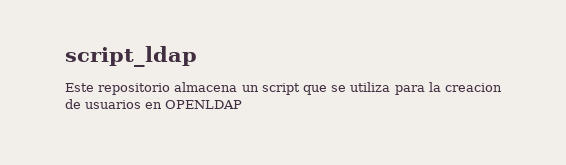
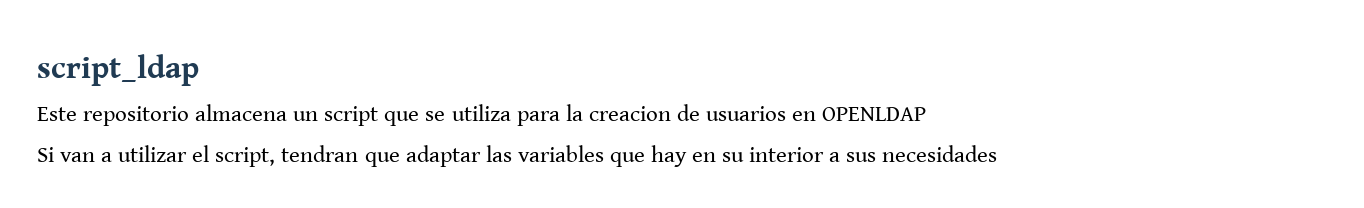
+ Si van a utilizar el script, tendran que adaptar las variables que hay en su interior a sus necesidades

